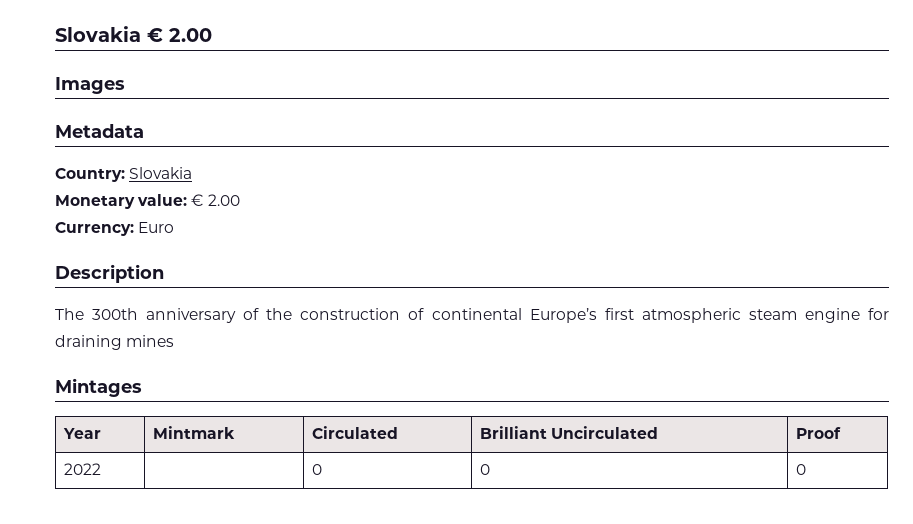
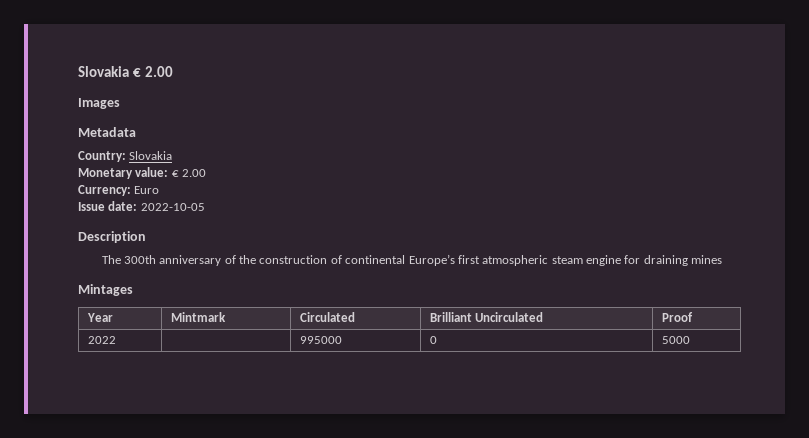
+ Issue date: 2022-10-05
- 2022 | | 0 | 0 | 0
+ 2022 | | 995000 | 0 | 5000

